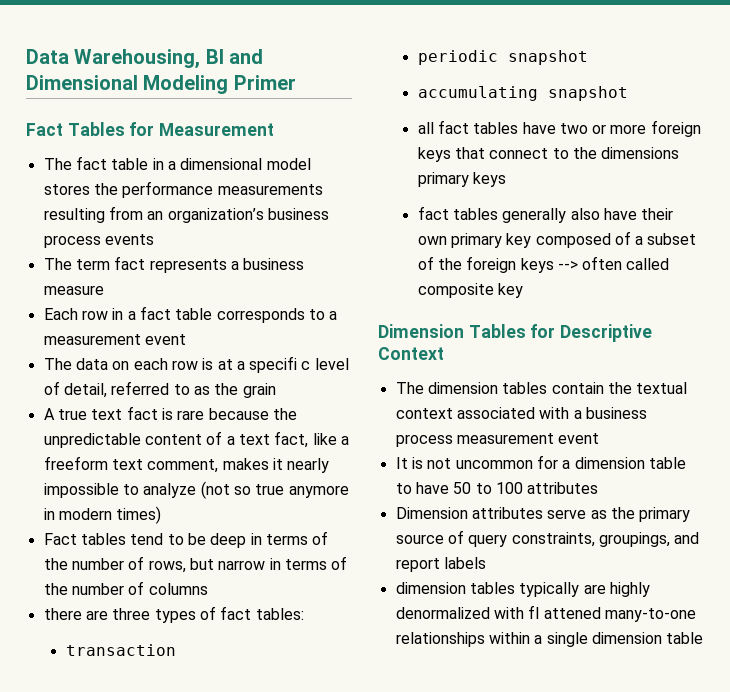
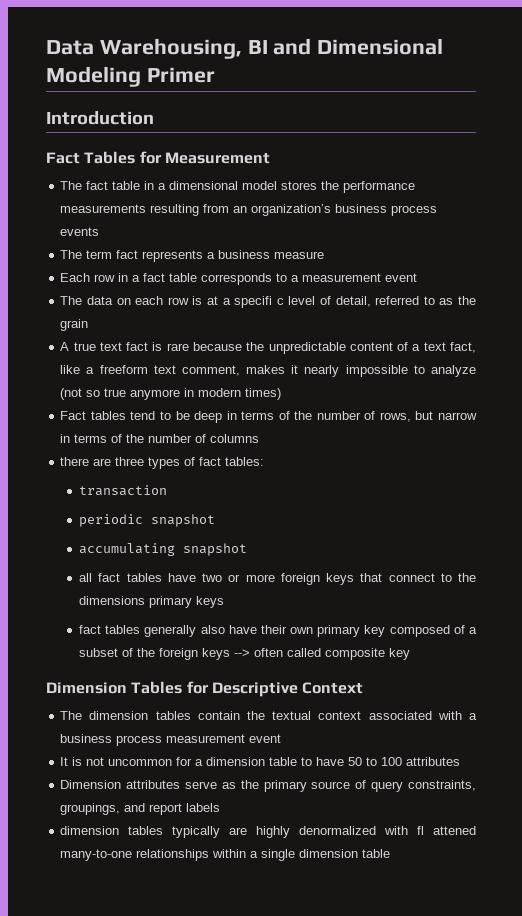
+ Introduction

